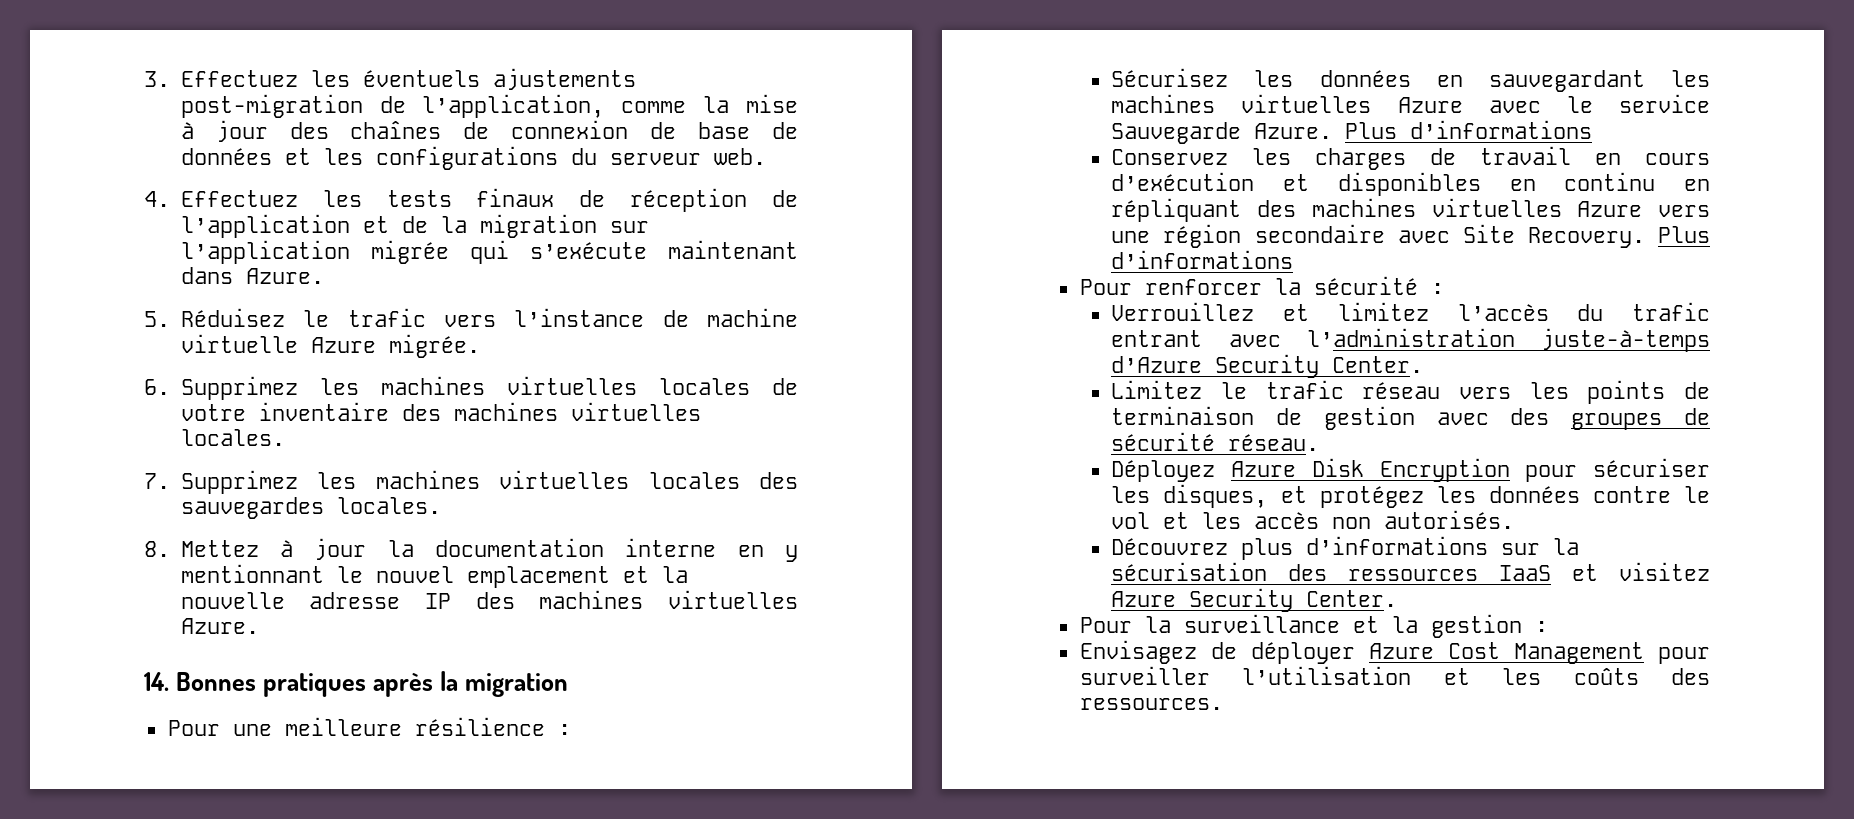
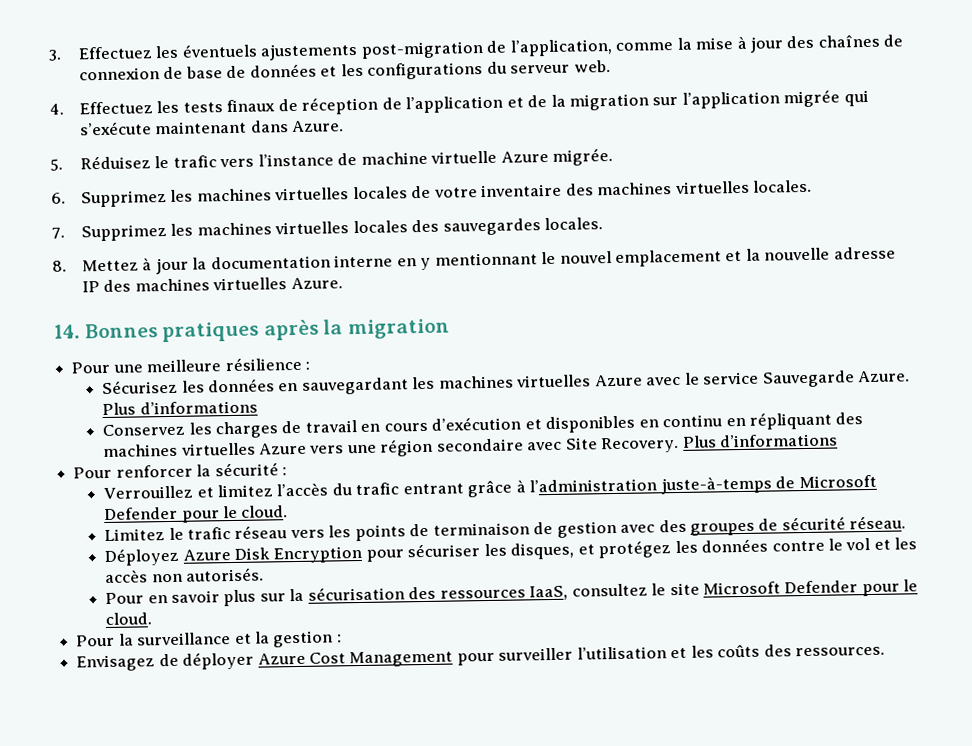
- Verrouillez et limitez l’accès du trafic entrant avec l’administration juste-à-temps d’Azure Security Center.
+ Verrouillez et limitez l’accès du trafic entrant grâce à l’administration juste-à-temps de Microsoft Defender pour le cloud.
- Découvrez plus d’informations sur la sécurisation des ressources IaaS et visitez Azure Security Center.
+ Pour en savoir plus sur la sécurisation des ressources IaaS, consultez le site Microsoft Defender pour le cloud.

